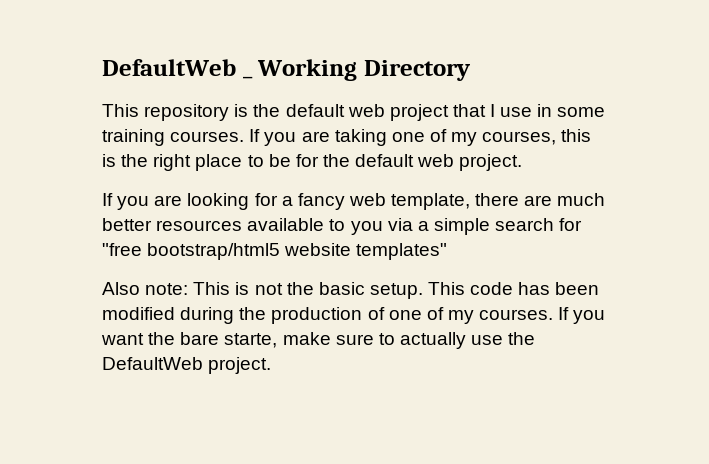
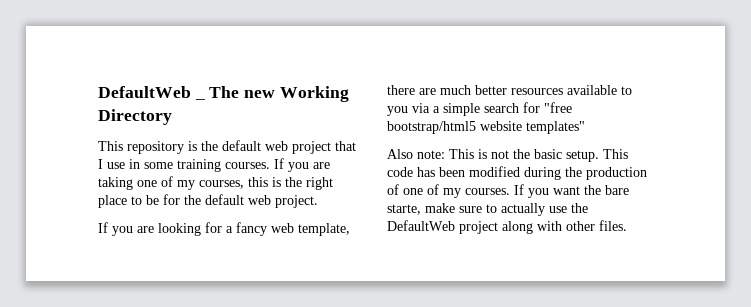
- DefaultWeb _ Working Directory
+ DefaultWeb _ The new Working Directory
- If you want the bare starte, make sure to actually use the DefaultWeb project.
+ If you want the bare starte, make sure to actually use the DefaultWeb project along with other files.

